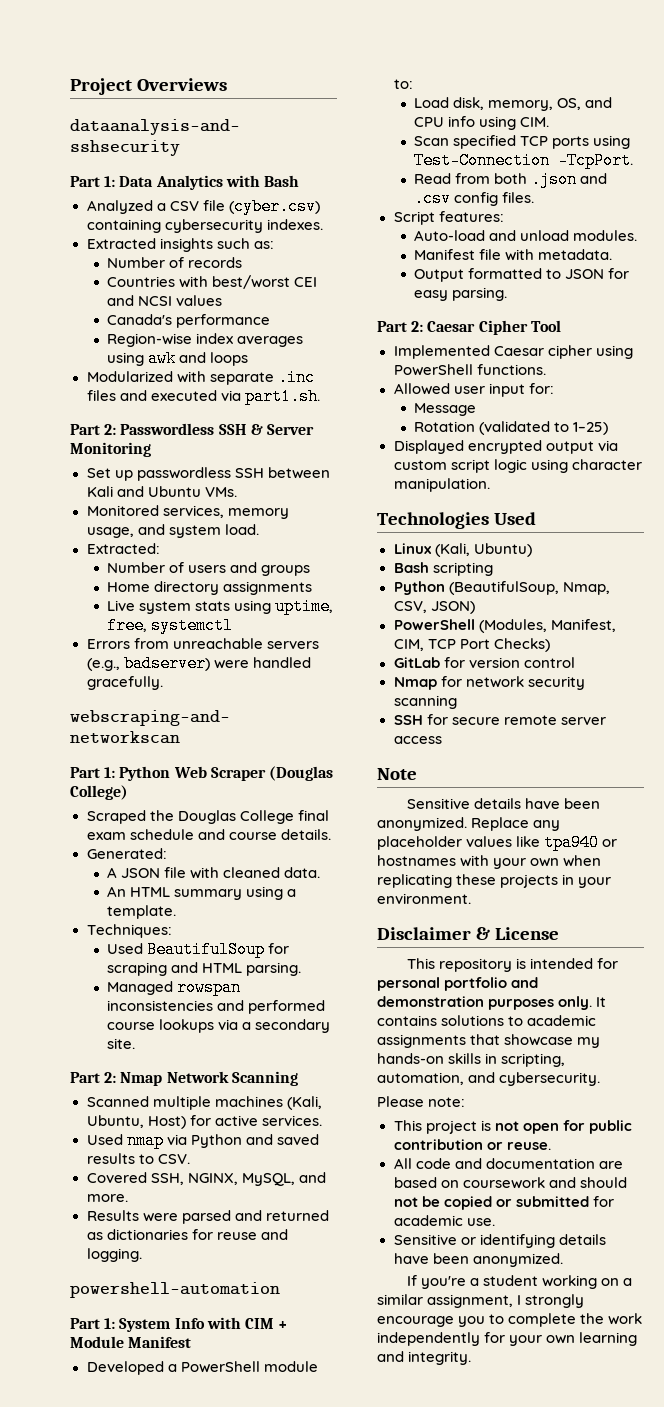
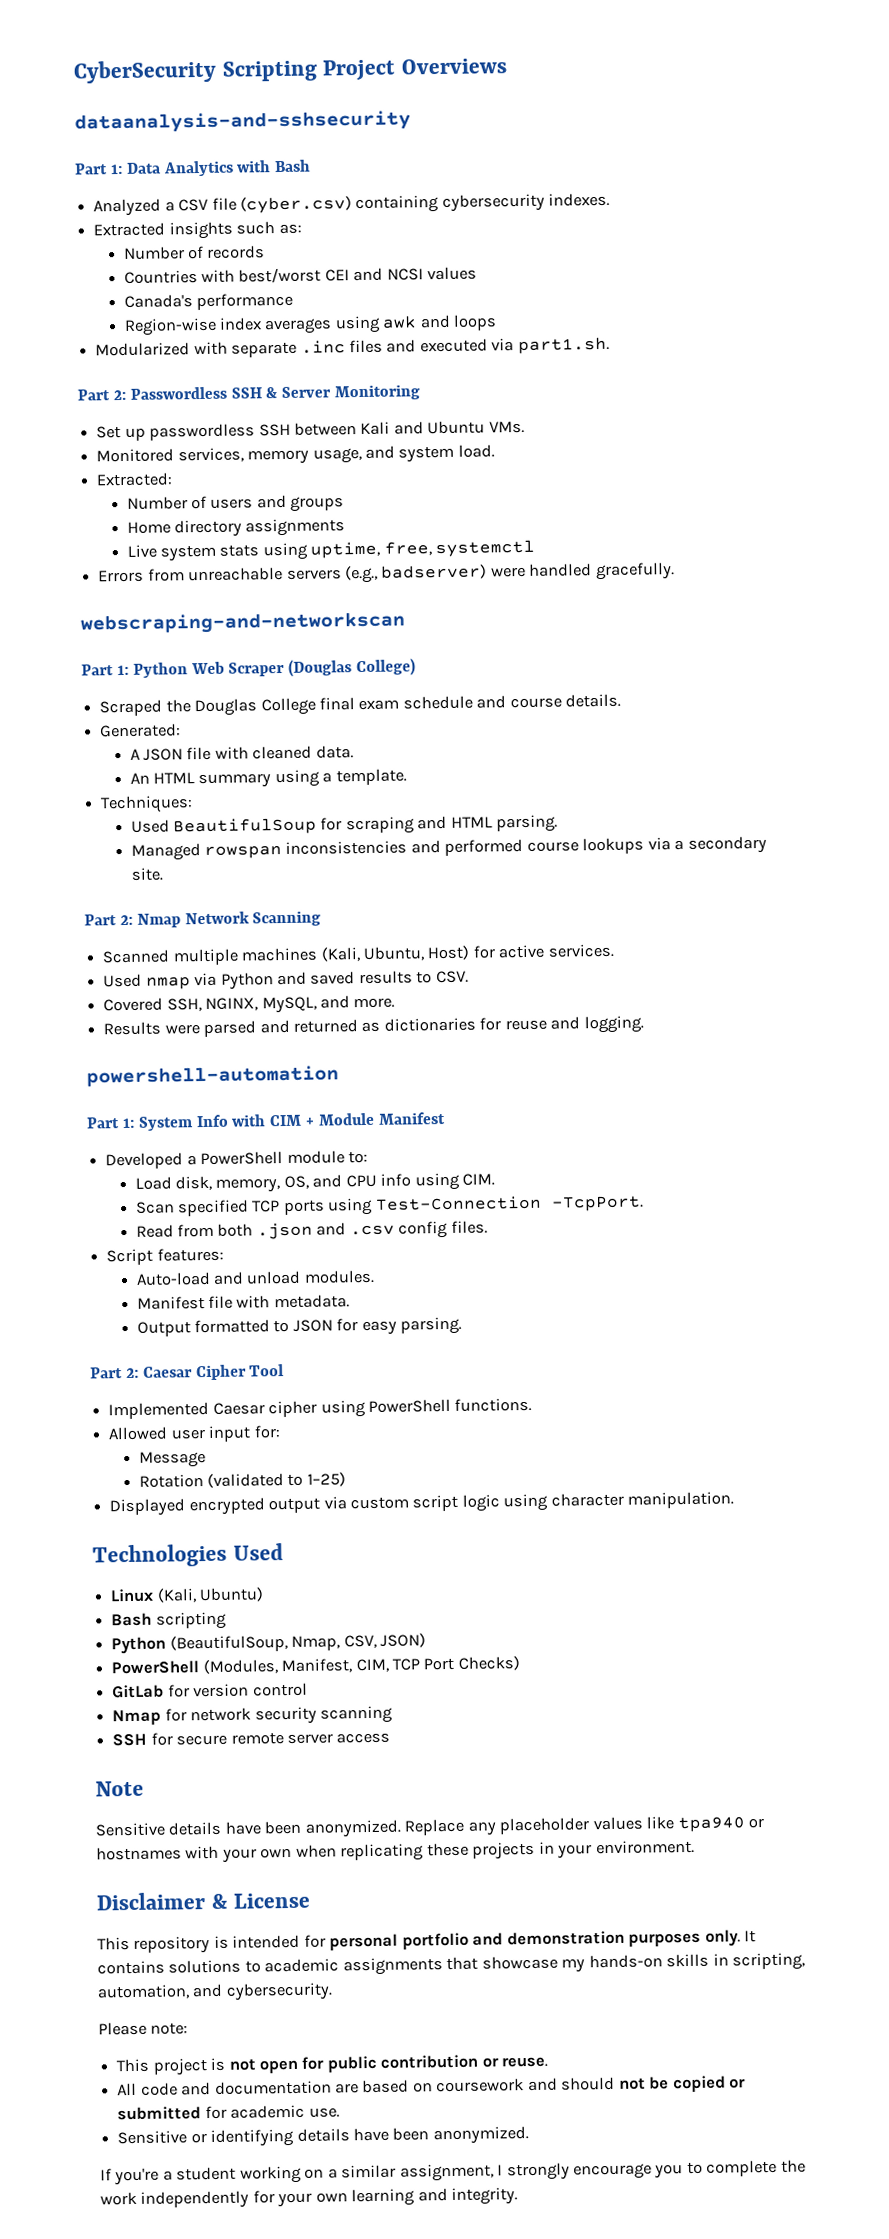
- Project Overviews
+ CyberSecurity Scripting Project Overviews

